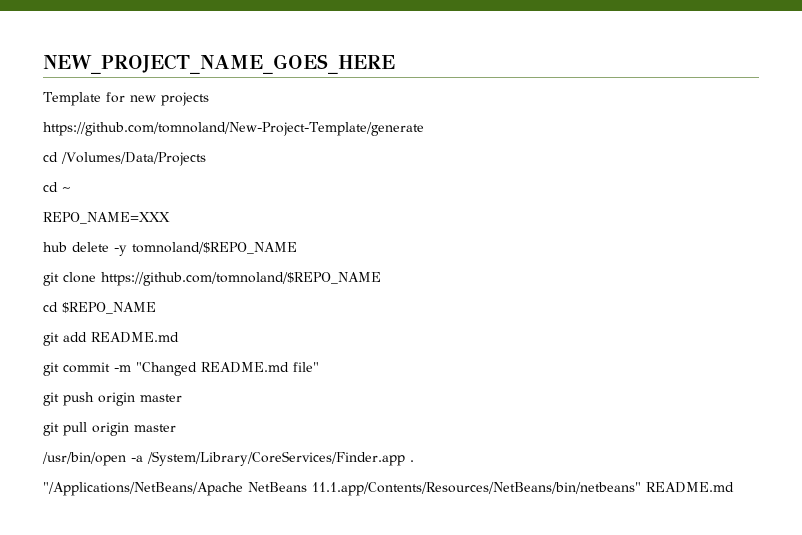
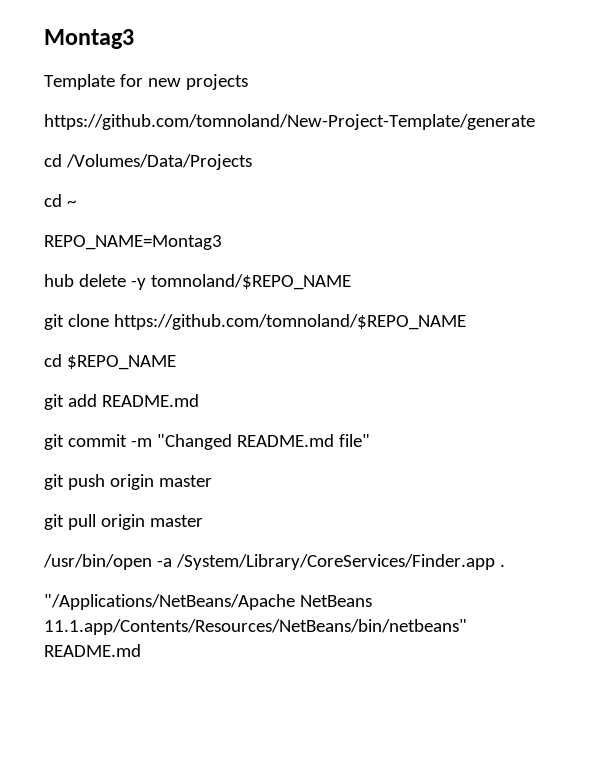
- NEW_PROJECT_NAME_GOES_HERE
+ Montag3
- REPO_NAME=XXX
+ REPO_NAME=Montag3

